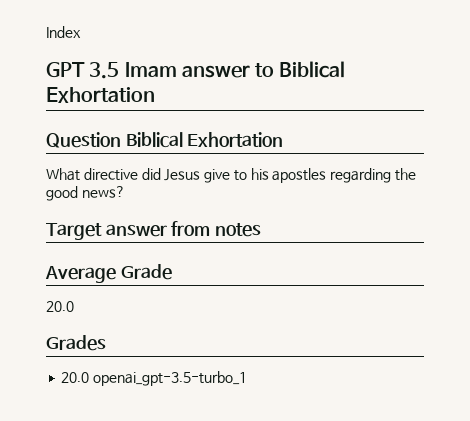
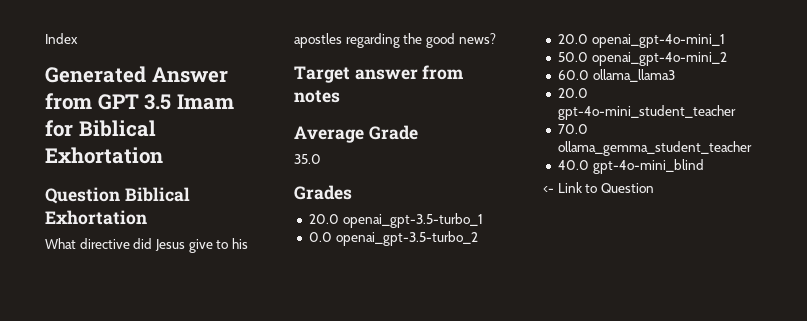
- GPT 3.5 Imam answer to Biblical Exhortation
+ Generated Answer from GPT 3.5 Imam for Biblical Exhortation
  Average Grade
- 20.0
+ 35.0
+ 0.0 openai_gpt-3.5-turbo_2
+ 20.0 openai_gpt-4o-mini_1
+ 50.0 openai_gpt-4o-mini_2
+ 60.0 ollama_llama3
+ 20.0 gpt-4o-mini_student_teacher
+ 70.0 ollama_gemma_student_teacher
+ 40.0 gpt-4o-mini_blind
+ <- Link to Question

